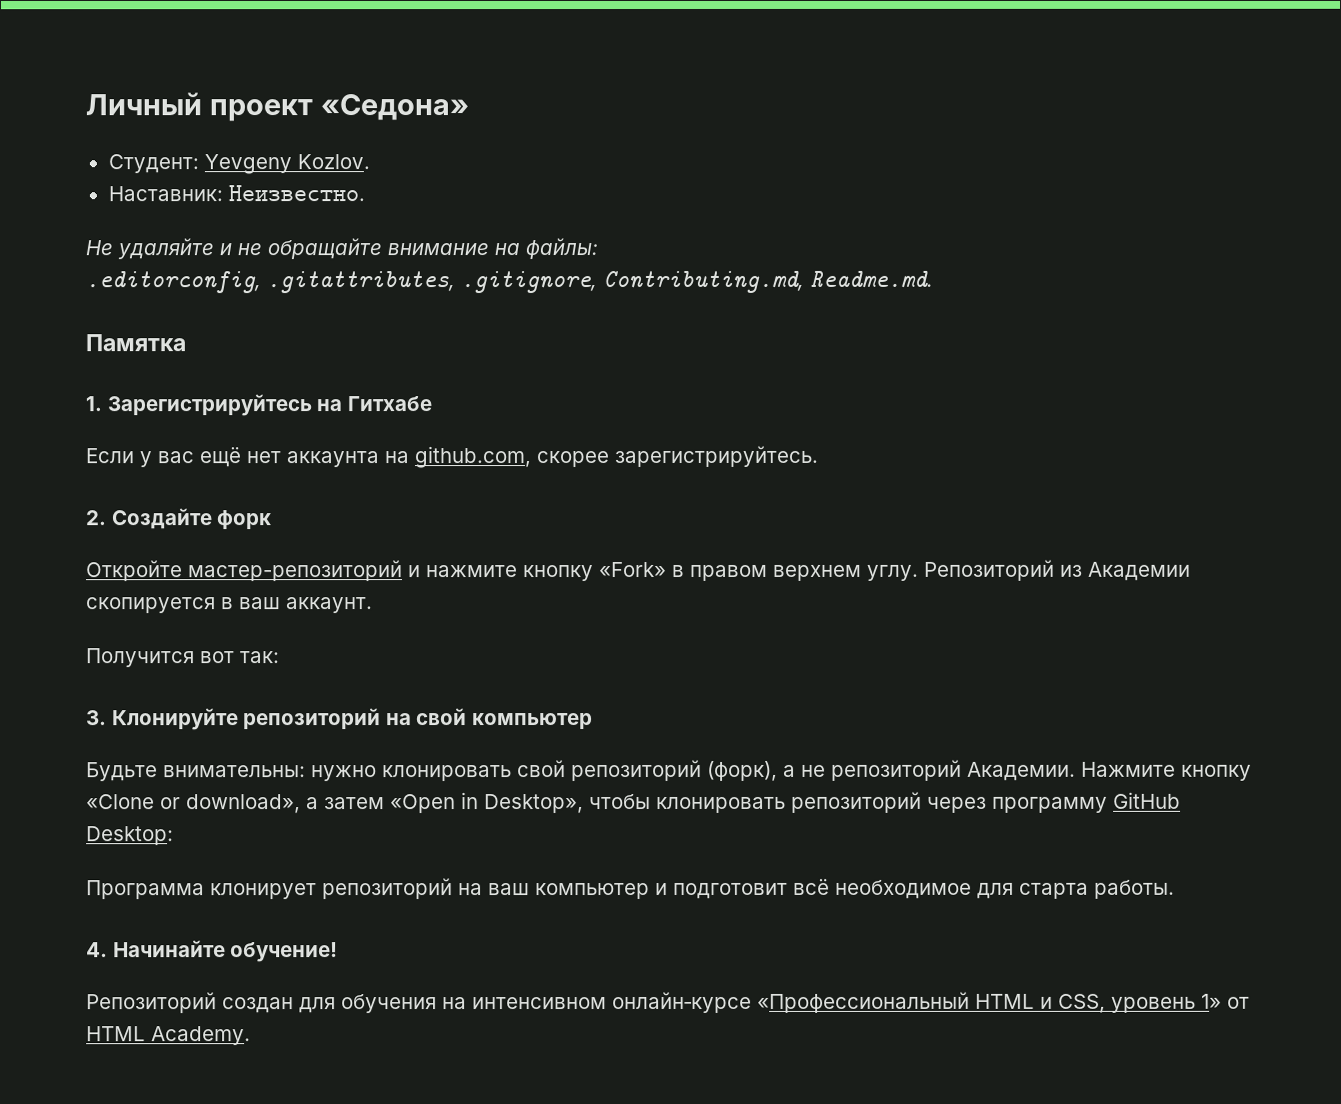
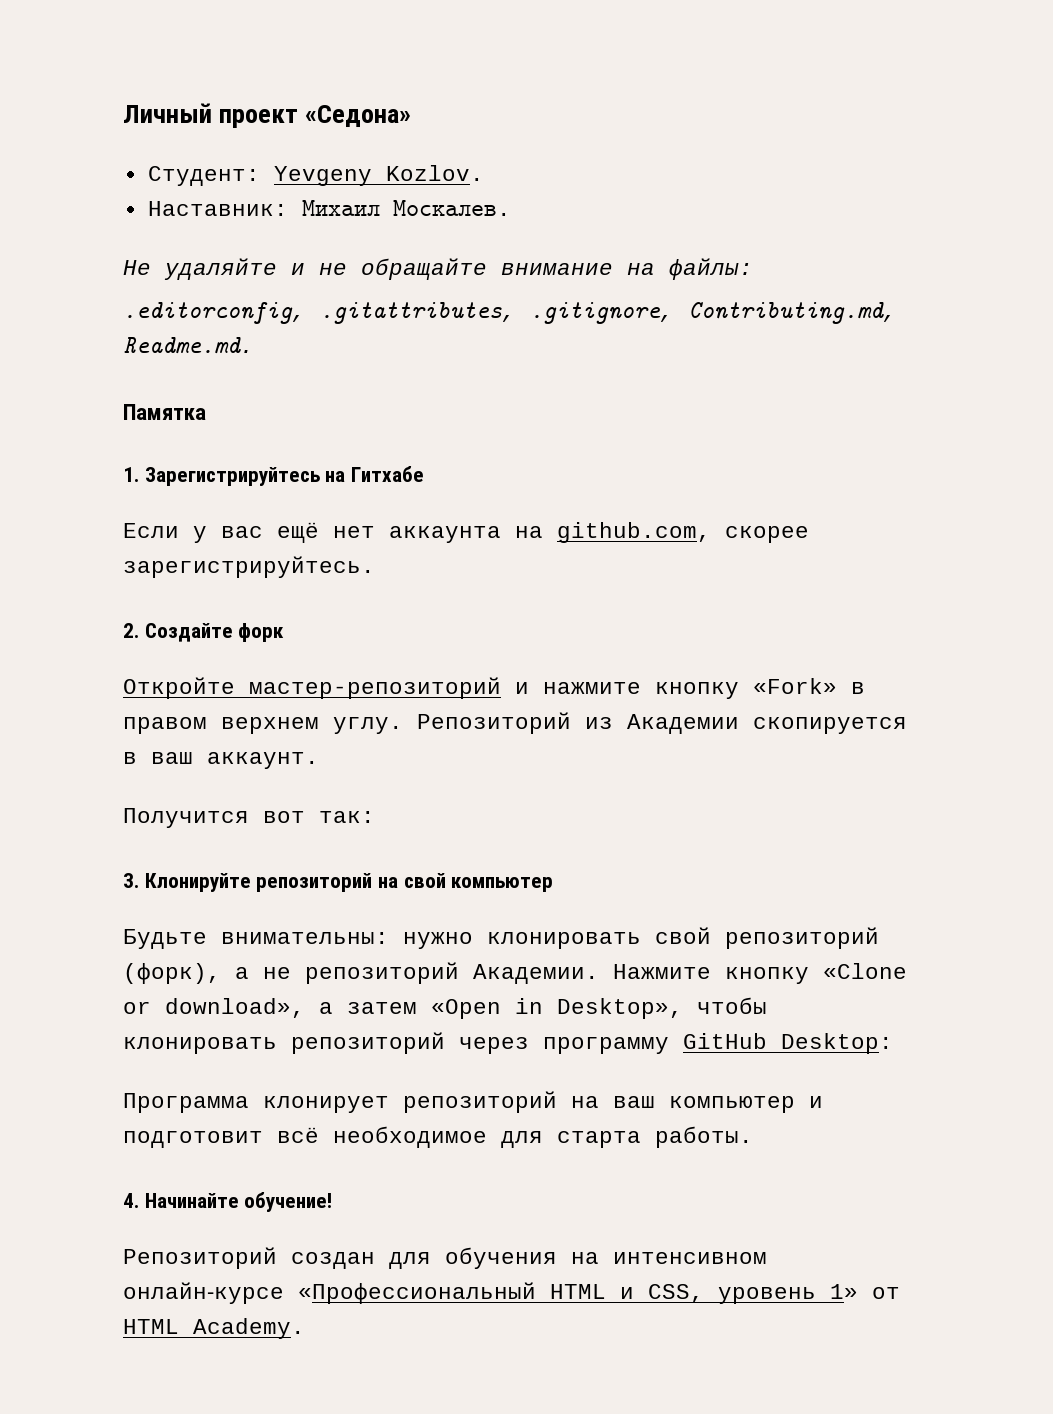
- Наставник: Неизвестно.
+ Наставник: Михаил Москалев.

